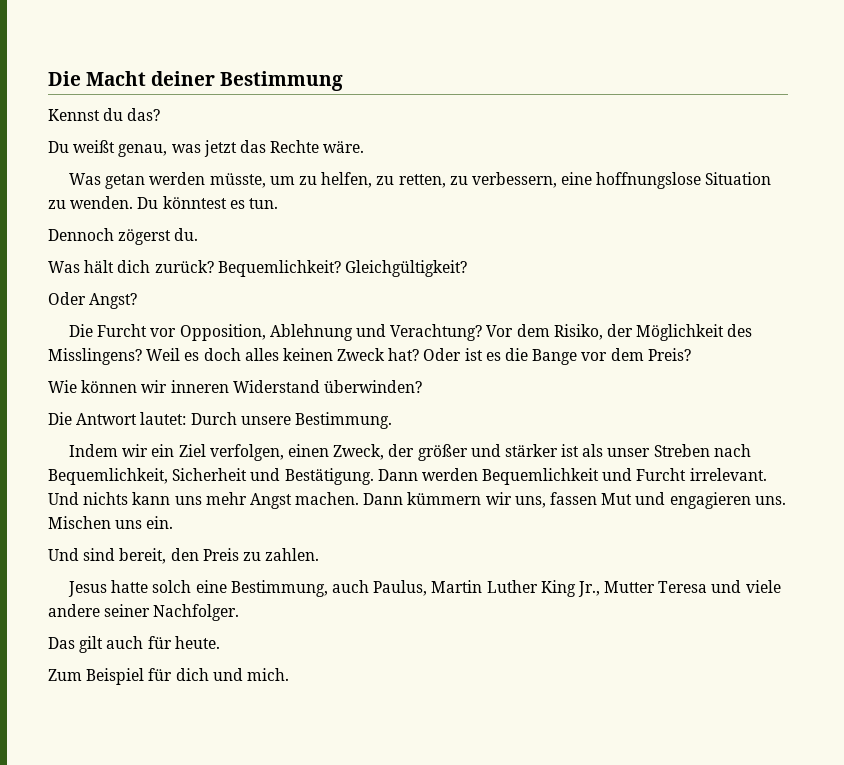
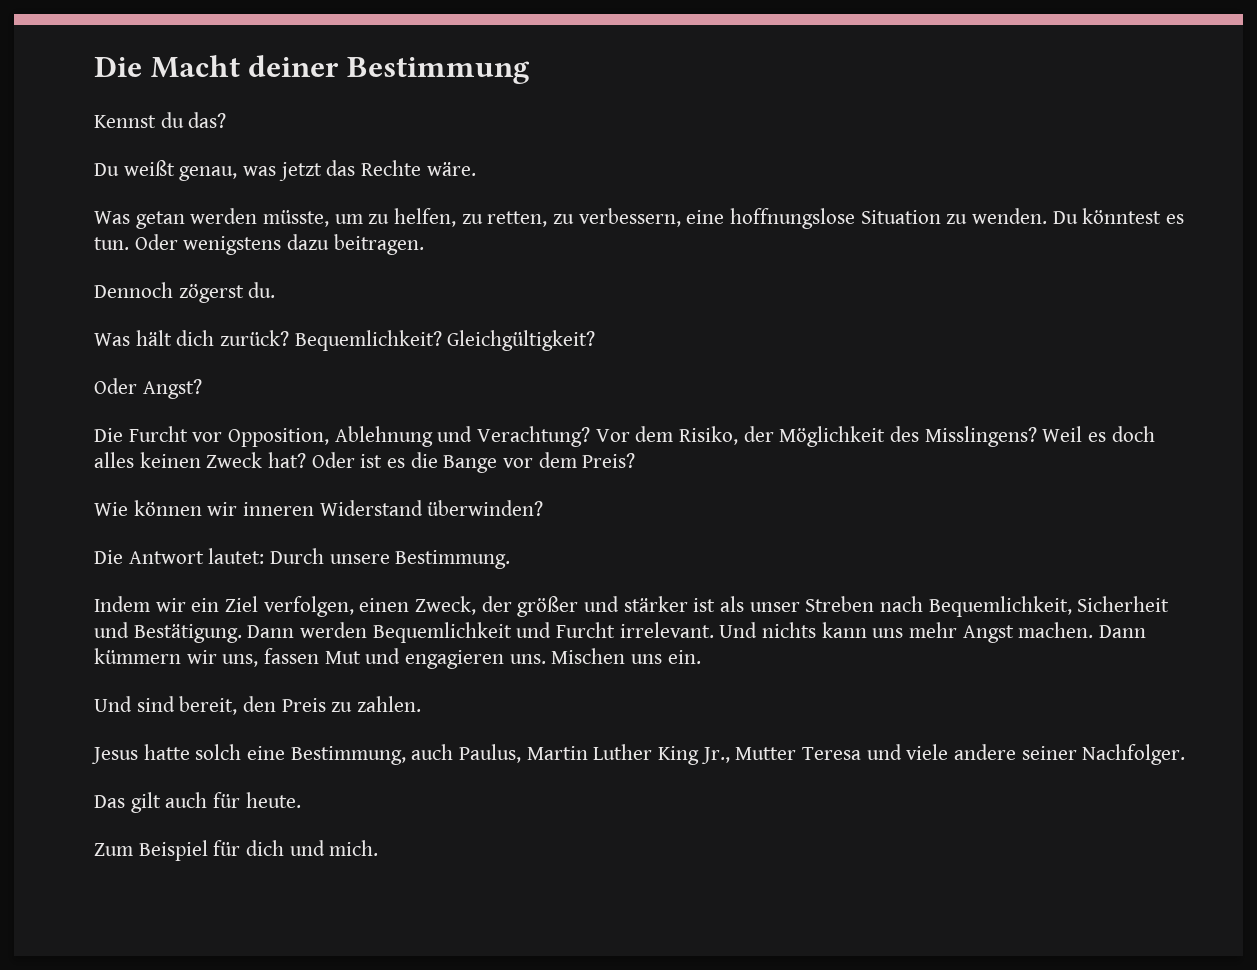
+ Oder wenigstens dazu beitragen.

